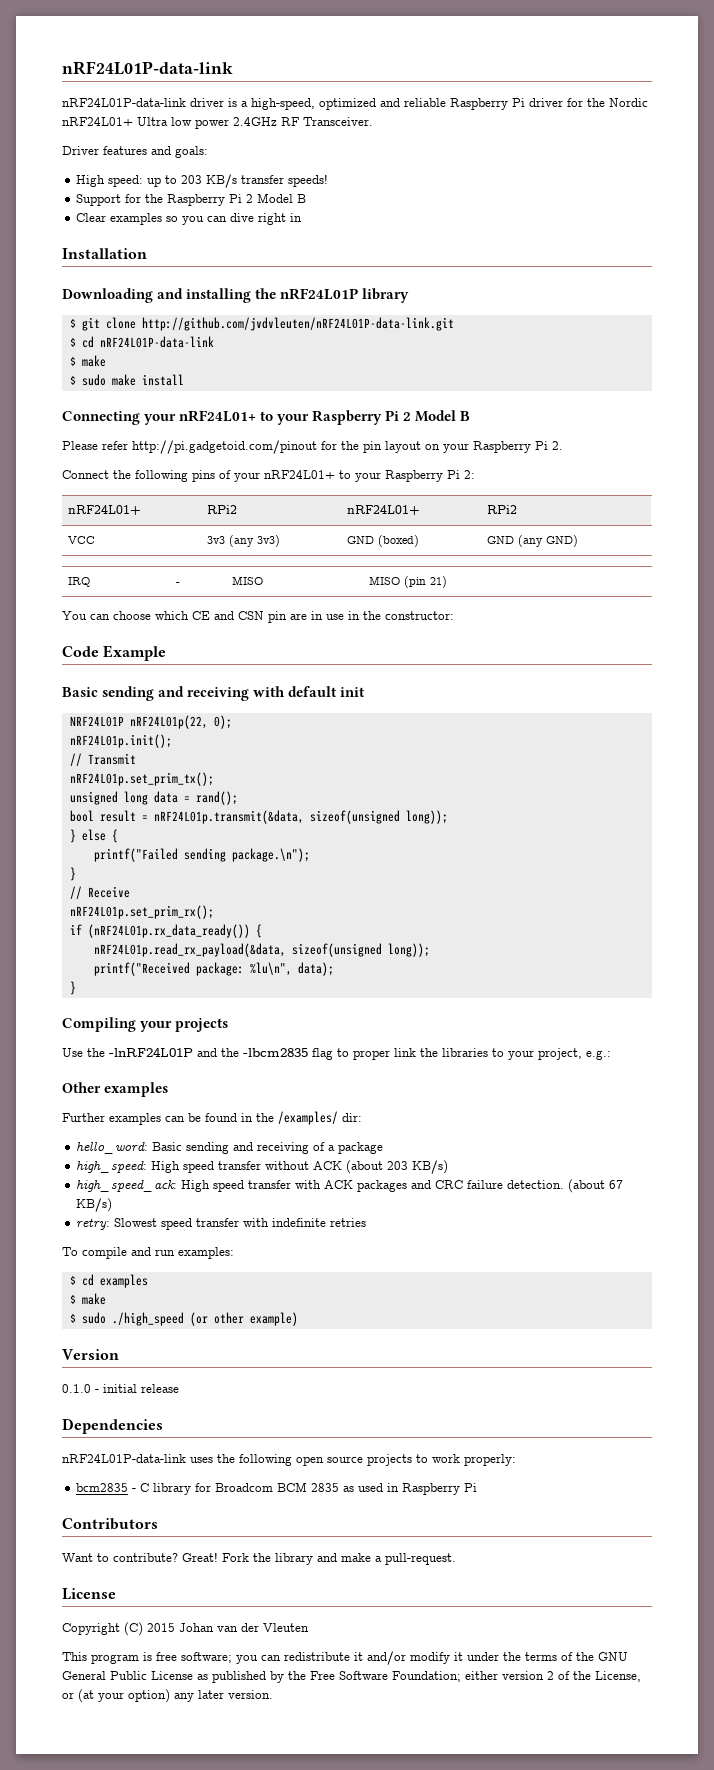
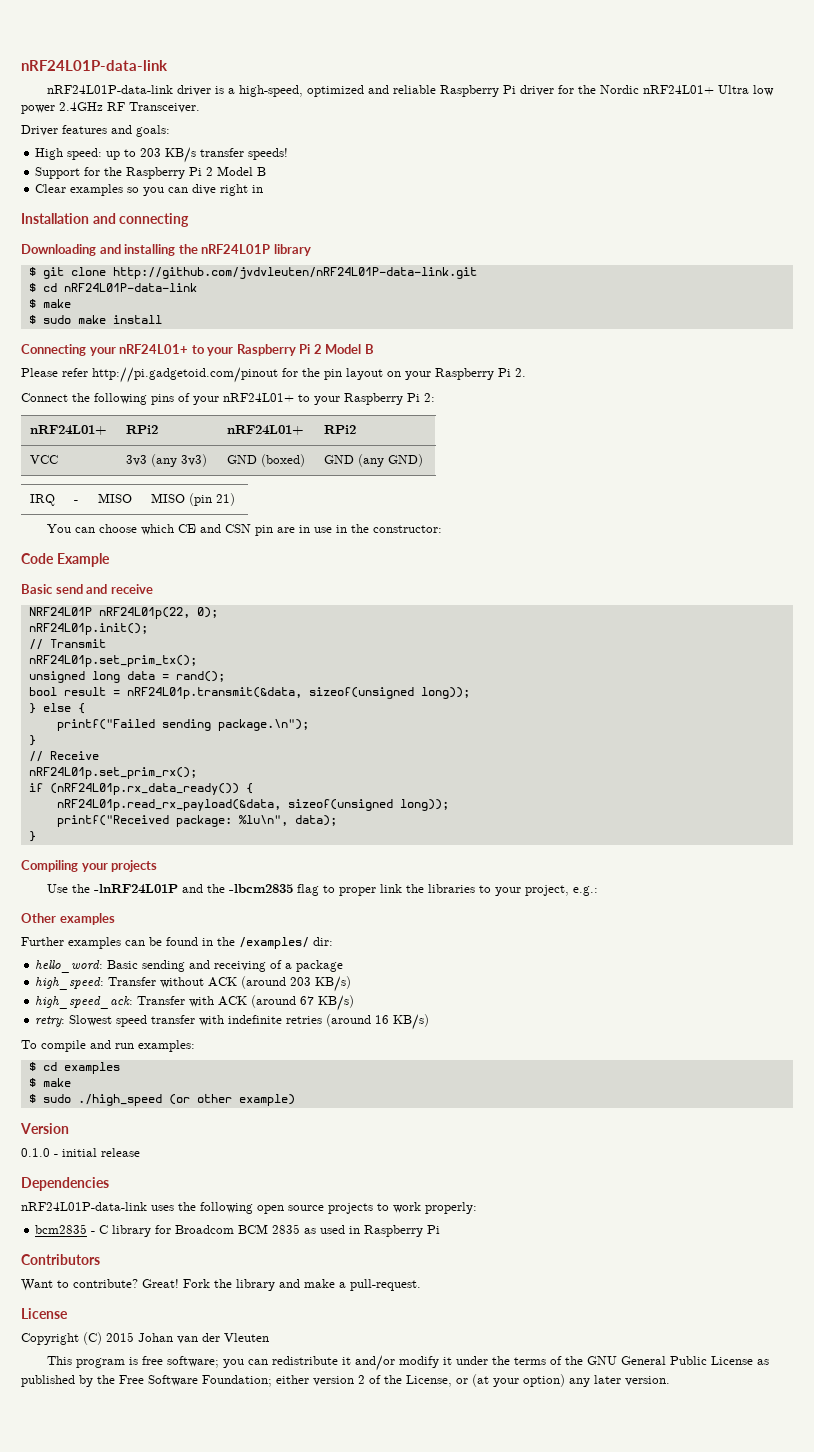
- Installation
+ Installation and connecting
- Basic sending and receiving with default init
+ Basic send and receive
- high_speed: High speed transfer without ACK (about 203 KB/s)
+ high_speed: Transfer without ACK (around 203 KB/s)
- high_speed_ack: High speed transfer with ACK packages and CRC failure detection. (about 67 KB/s)
+ high_speed_ack: Transfer with ACK (around 67 KB/s)
- retry: Slowest speed transfer with indefinite retries
+ retry: Slowest speed transfer with indefinite retries (around 16 KB/s)

